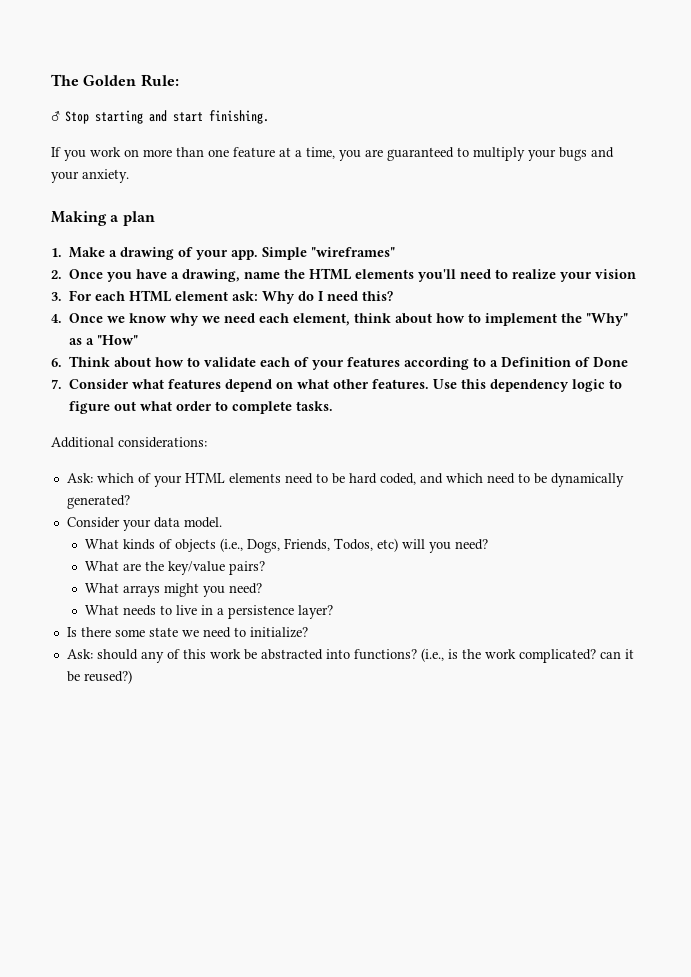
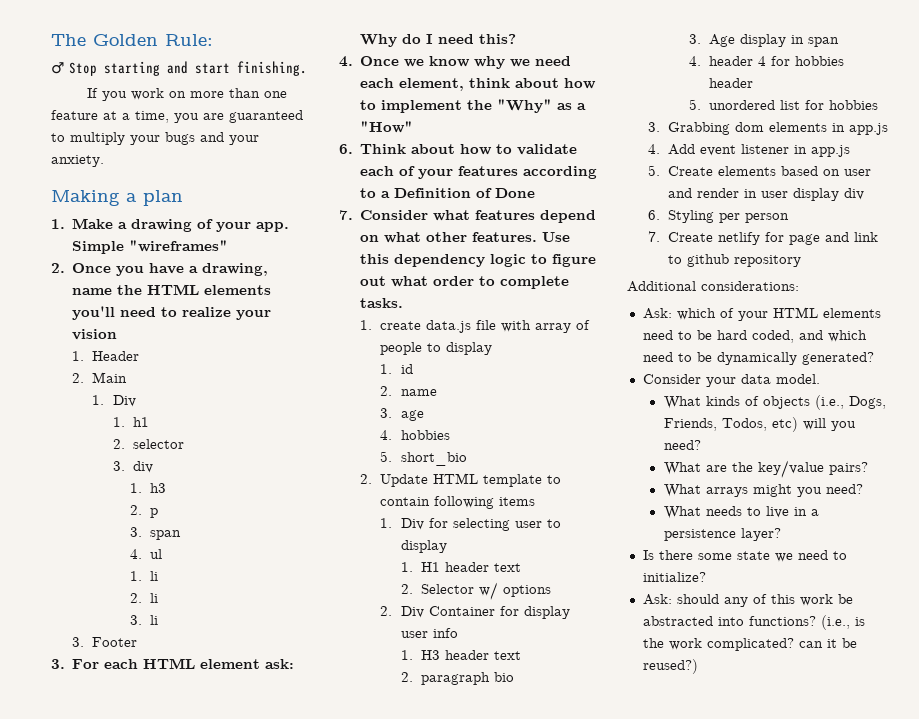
+ 1. Header
+ 2. Main
+ 1. Div
+ 1. h1
+ 2. selector
+ 3. div
+ 1. h3
+ 2. p
+ 3. span
+ 4. ul
+ 1. li
+ 2. li
+ 3. li
+ 3. Footer
+ 1. create data.js file with array of people to display
+ 1. id
+ 2. name
+ 3. age
+ 4. hobbies
+ 5. short_bio
+ 2. Update HTML template to contain following items
+ 1. Div for selecting user to display
+ 1. H1 header text
+ 2. Selector w/ options
+ 2. Div Container for display user info
+ 1. H3 header text
+ 2. paragraph bio
+ 3. Age display in span
+ 4. header 4 for hobbies header
+ 5. unordered list for hobbies
+ 3. Grabbing dom elements in app.js
+ 4. Add event listener in app.js
+ 5. Create elements based on user and render in user display div
+ 6. Styling per person
+ 7. Create netlify for page and link to github repository

